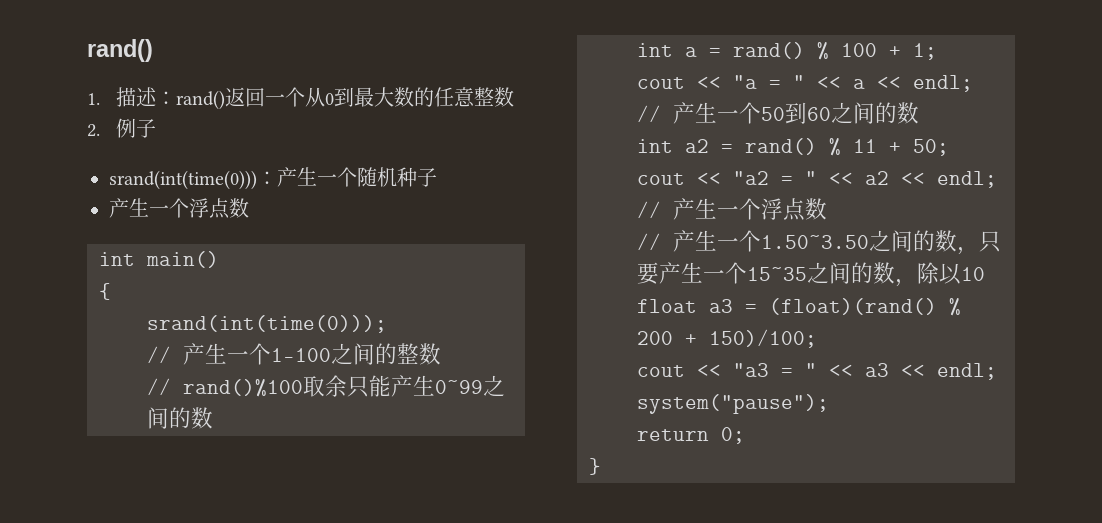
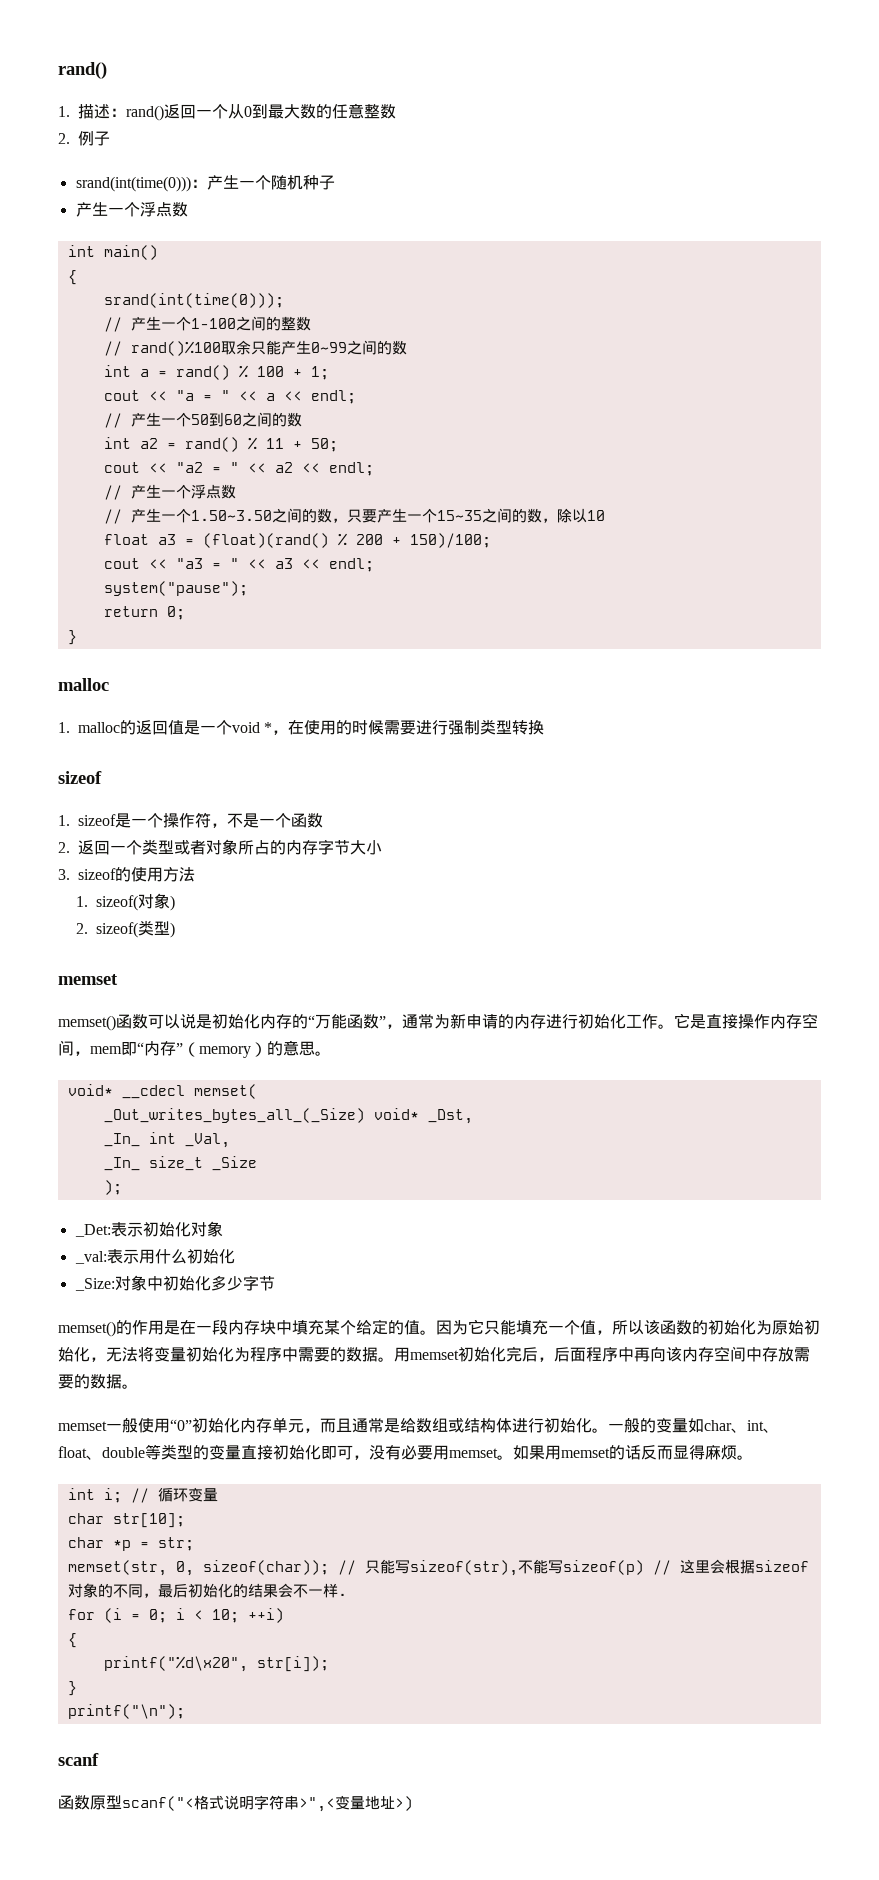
  return 0;
  }
+ malloc
+ 1. malloc的返回值是一个void *，在使用的时候需要进行强制类型转换
+ sizeof
+ 1. sizeof是一个操作符，不是一个函数
+ 2.返回一个类型或者对象所占的内存字节大小
+ 3. sizeof的使用方法
+ 1. sizeof(对象)
+ 2. sizeof(类型)
+ memset
+ memset()函数可以说是初始化内存的“万能函数”，通常为新申请的内存进行初始化工作。它是直接操作内存空间，mem即“内存”（memory）的意思。
+ void* __cdecl memset(
+ _Out_writes_bytes_all_(_Size) void* _Dst,
+ _In_ int _Val,
+ _In_ size_t _Size
+ );
+ _Det:表示初始化对象
+ _val:表示用什么初始化
+ _Size:对象中初始化多少字节
+ memset()的作用是在一段内存块中填充某个给定的值。因为它只能填充一个值，所以该函数的初始化为原始初始化，无法将变量初始化为程序中需要的数据。用memset初始化完后，后面程序中再向该内存空间中存放需要的数据。
+ memset一般使用“0”初始化内存单元，而且通常是给数组或结构体进行初始化。一般的变量如char、int、float、double等类型的变量直接初始化即可，没有必要用memset。如果用memset的话反而显得麻烦。
+ int i; // 循环变量
+ char str[10];
+ char *p = str;
+ memset(str, 0, sizeof(char)); // 只能写sizeof(str),不能写sizeof(p) // 这里会根据sizeof对象的不同，最后初始化的结果会不一样.
+ for (i = 0; i < 10; ++i)
+ {
+ printf("%d\x20", str[i]);
+ }
+ printf("\n");
+ scanf
+ 函数原型scanf("<格式说明字符串>",<变量地址>)

